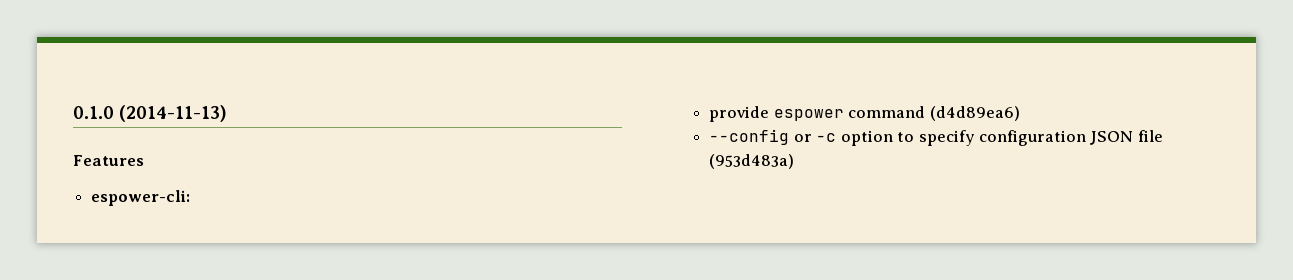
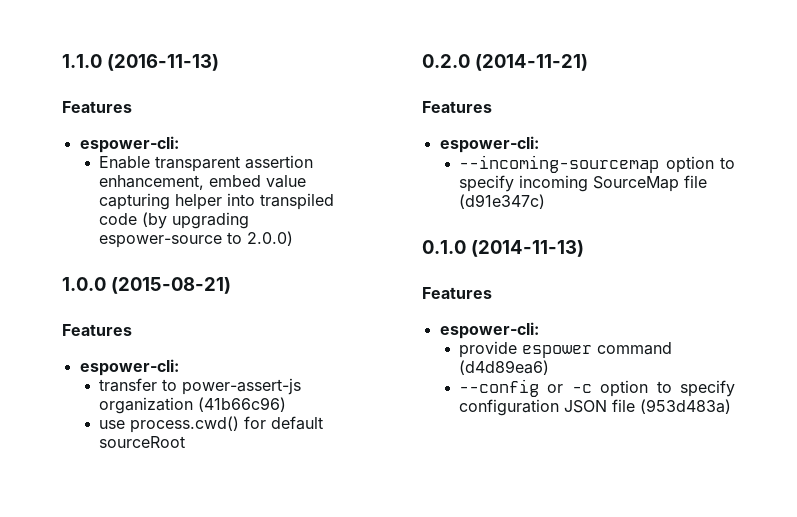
+ 1.1.0 (2016-11-13)
+ Features
+ espower-cli:
+ Enable transparent assertion enhancement, embed value capturing helper into transpiled code (by upgrading espower-source to 2.0.0)
+ 1.0.0 (2015-08-21)
+ Features
+ espower-cli:
+ transfer to power-assert-js organization (41b66c96)
+ use process.cwd() for default sourceRoot
+ 0.2.0 (2014-11-21)
+ Features
+ espower-cli:
+ --incoming-sourcemap option to specify incoming SourceMap file (d91e347c)

